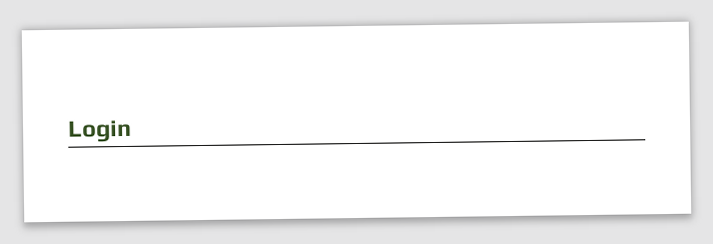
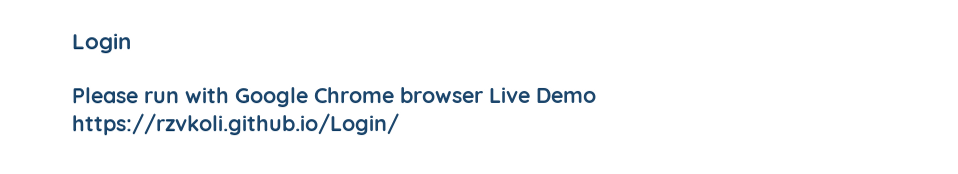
+ Please run with Google Chrome browser Live Demo https://rzvkoli.github.io/Login/

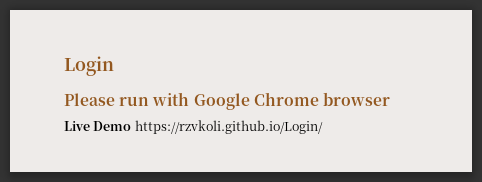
- Please run with Google Chrome browser Live Demo https://rzvkoli.github.io/Login/
+ Please run with Google Chrome browser
+ Live Demo https://rzvkoli.github.io/Login/

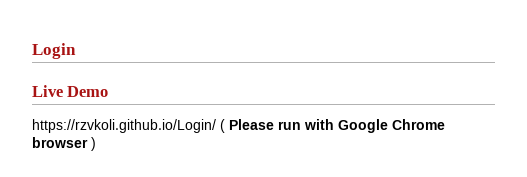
- Please run with Google Chrome browser
- Live Demo https://rzvkoli.github.io/Login/
+ Live Demo
+ https://rzvkoli.github.io/Login/ ( Please run with Google Chrome browser )

